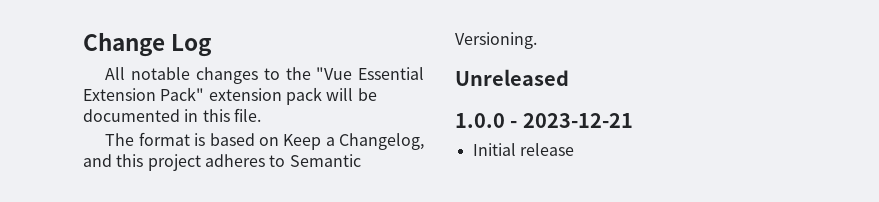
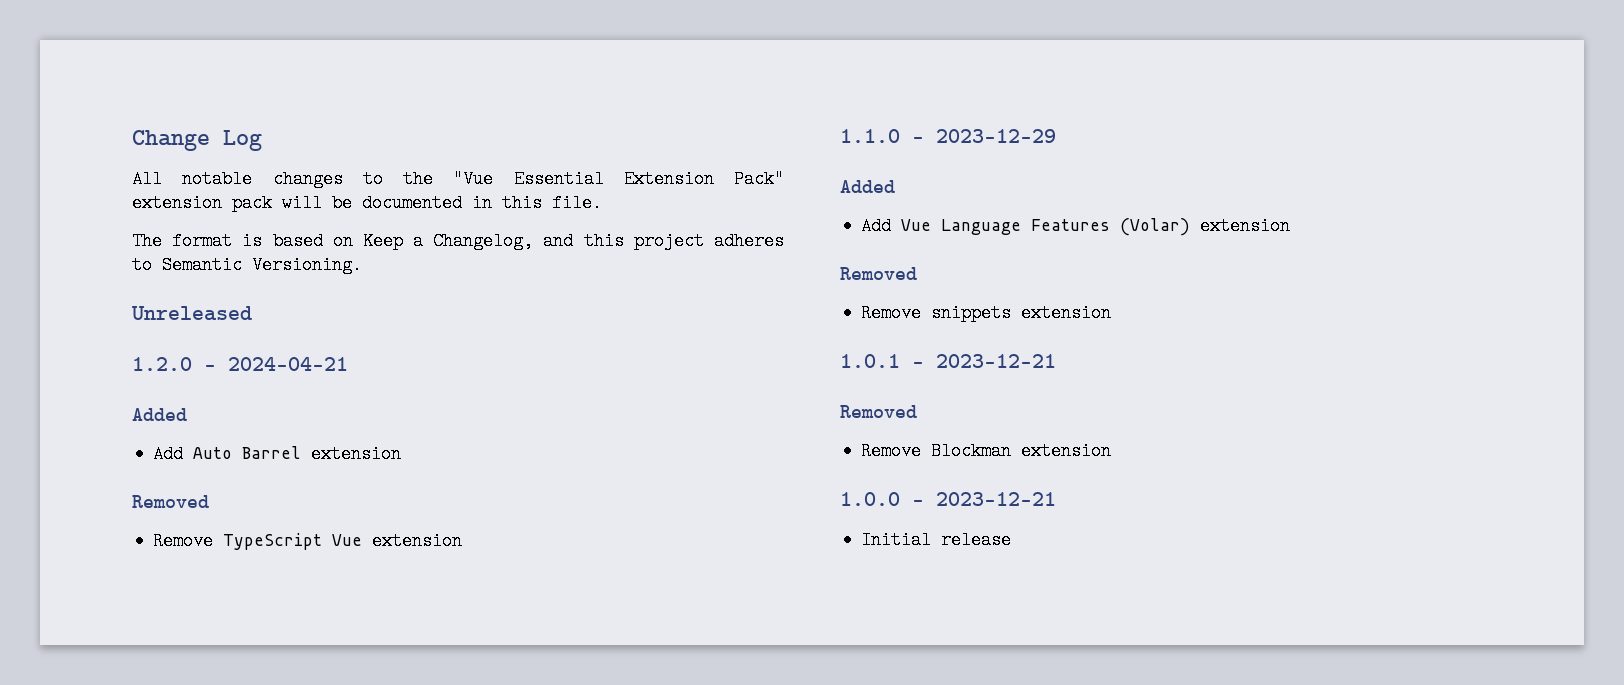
+ 1.2.0 - 2024-04-21
+ Added
+ Add Auto Barrel extension
+ Removed
+ Remove TypeScript Vue extension
+ 1.1.0 - 2023-12-29
+ Added
+ Add Vue Language Features (Volar) extension
+ Removed
+ Remove snippets extension
+ 1.0.1 - 2023-12-21
+ Removed
+ Remove Blockman extension

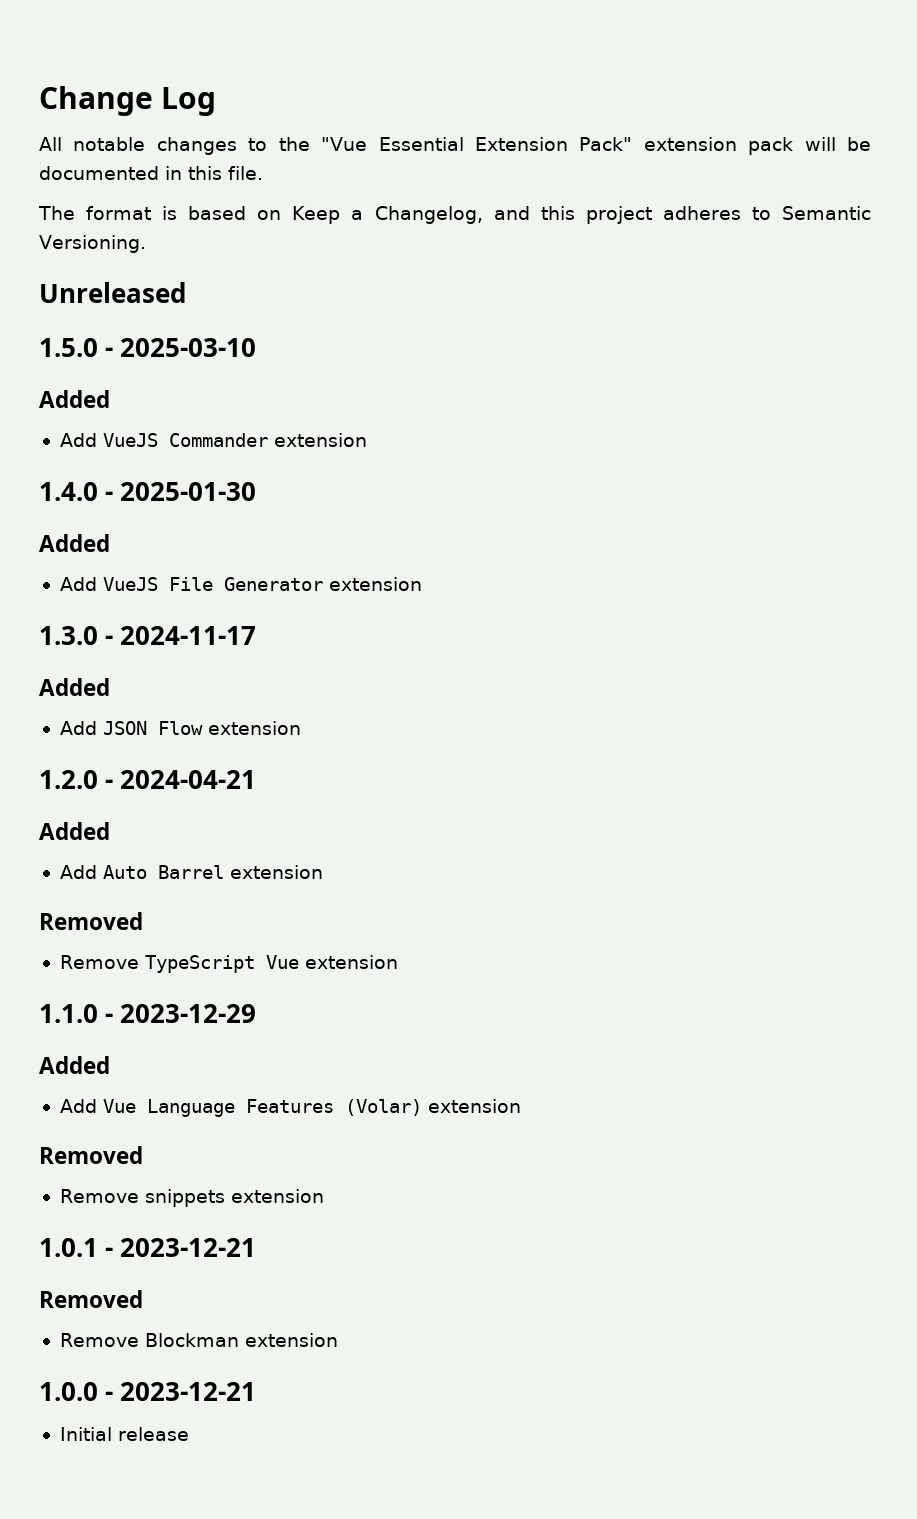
+ 1.5.0 - 2025-03-10
+ Added
+ Add VueJS Commander extension
+ 1.4.0 - 2025-01-30
+ Added
+ Add VueJS File Generator extension
+ 1.3.0 - 2024-11-17
+ Added
+ Add JSON Flow extension

